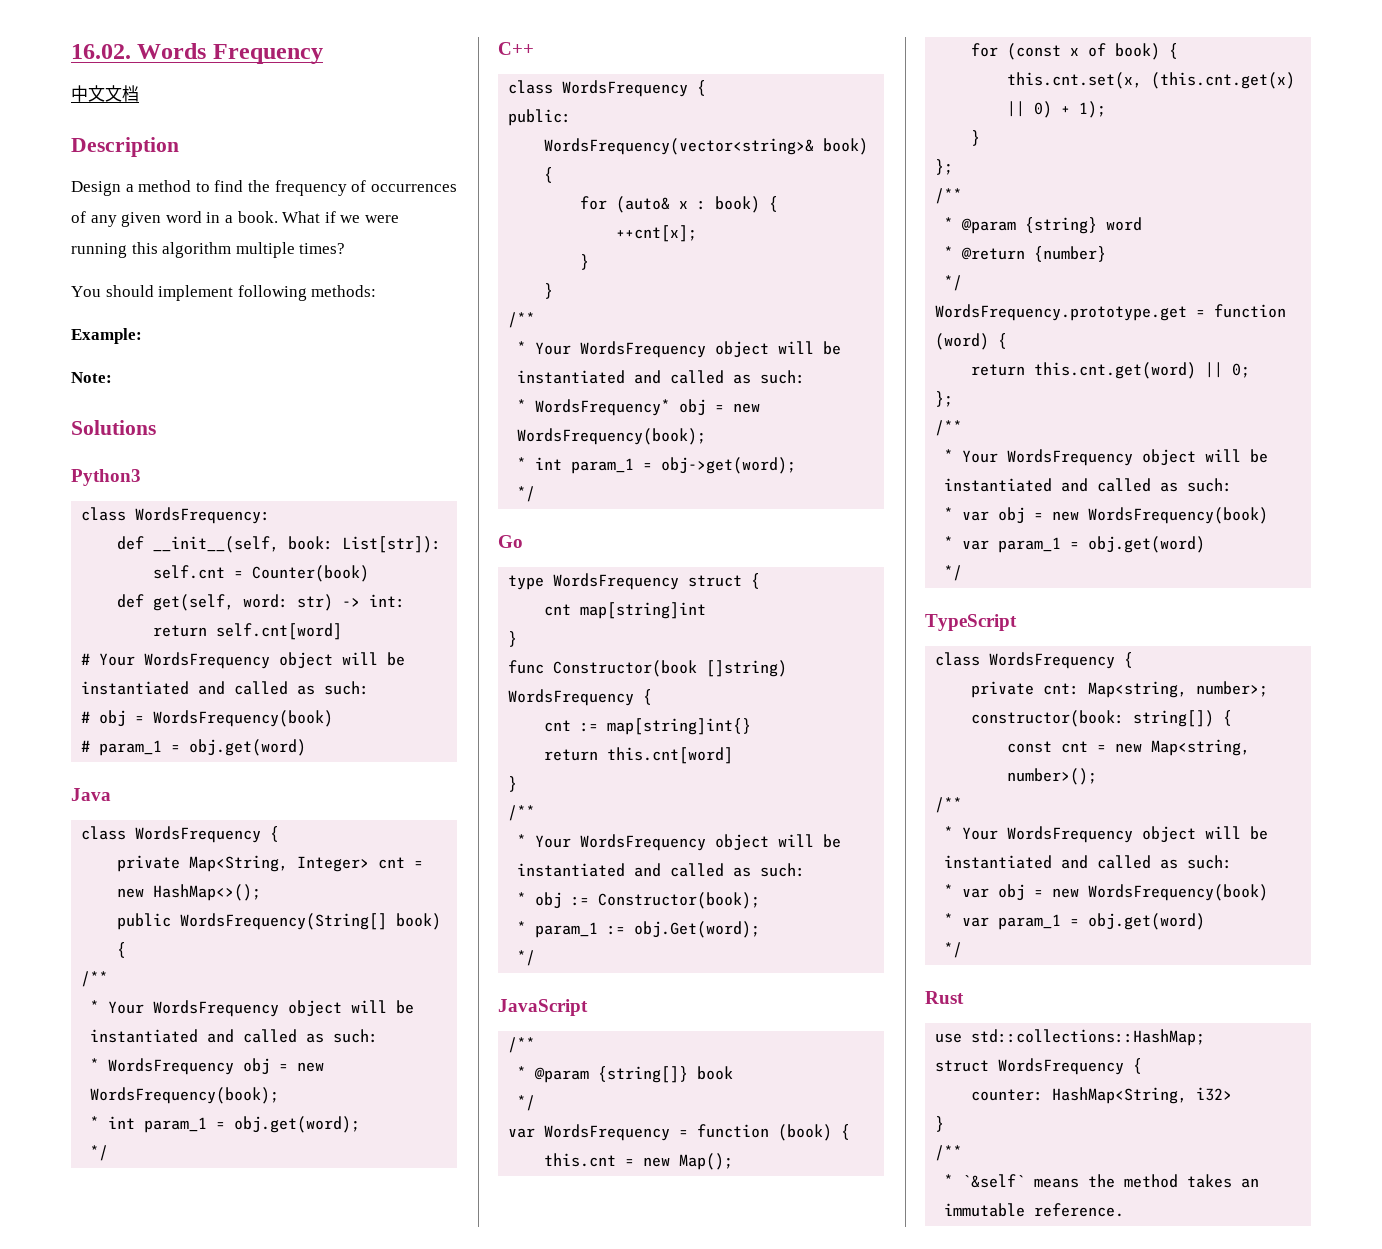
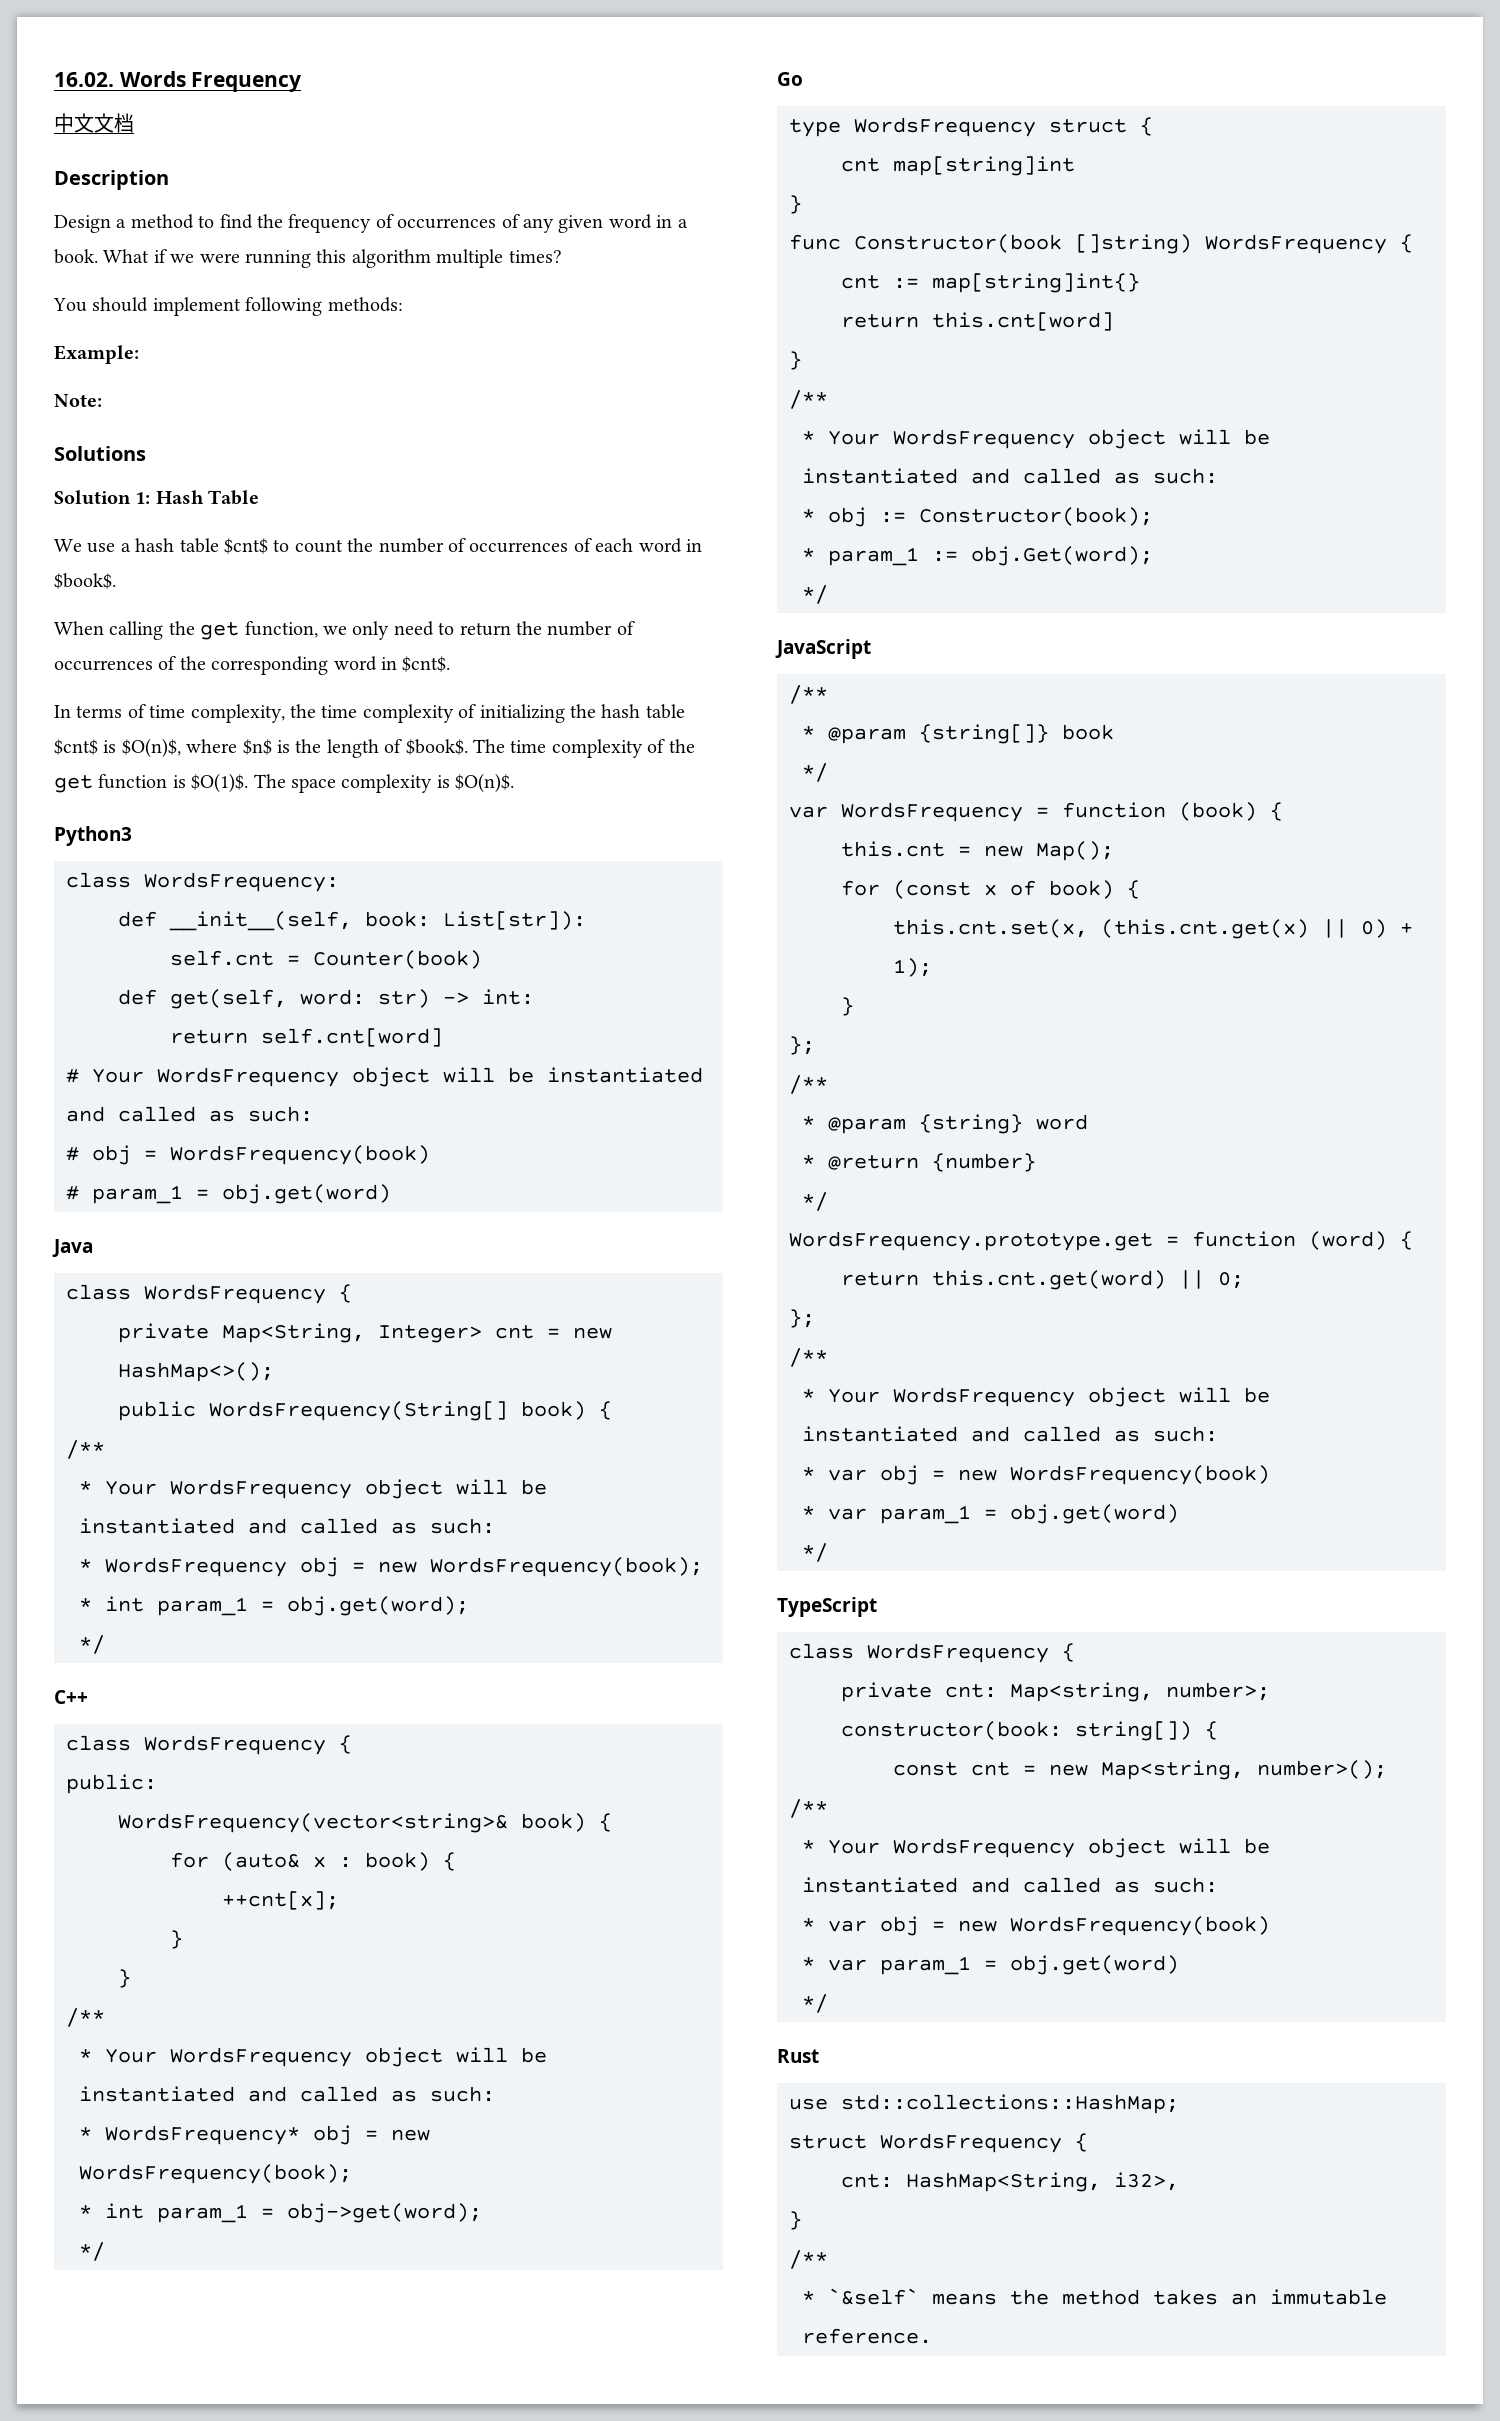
+ Solution 1: Hash Table
+ We use a hash table $cnt$ to count the number of occurrences of each word in $book$.
+ When calling the get function, we only need to return the number of occurrences of the corresponding word in $cnt$.
+ In terms of time complexity, the time complexity of initializing the hash table $cnt$ is $O(n)$, where $n$ is the length of $book$. The time complexity of the get function is $O(1)$. The space complexity is $O(n)$.
- counter: HashMap<String, i32>
+ cnt: HashMap<String, i32>,

